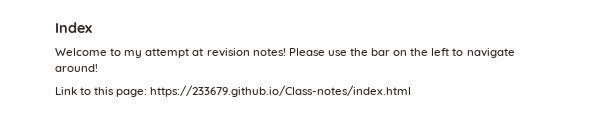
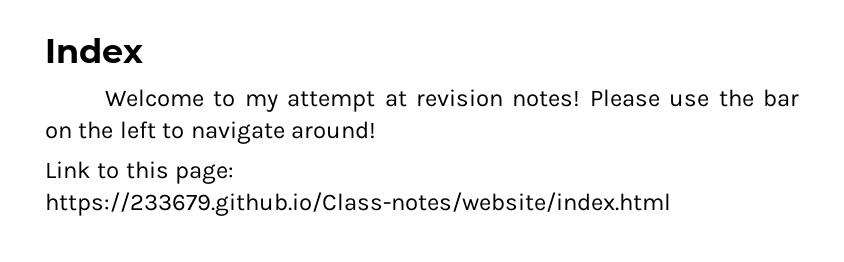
- Link to this page: https://233679.github.io/Class-notes/index.html
+ Link to this page: https://233679.github.io/Class-notes/website/index.html

